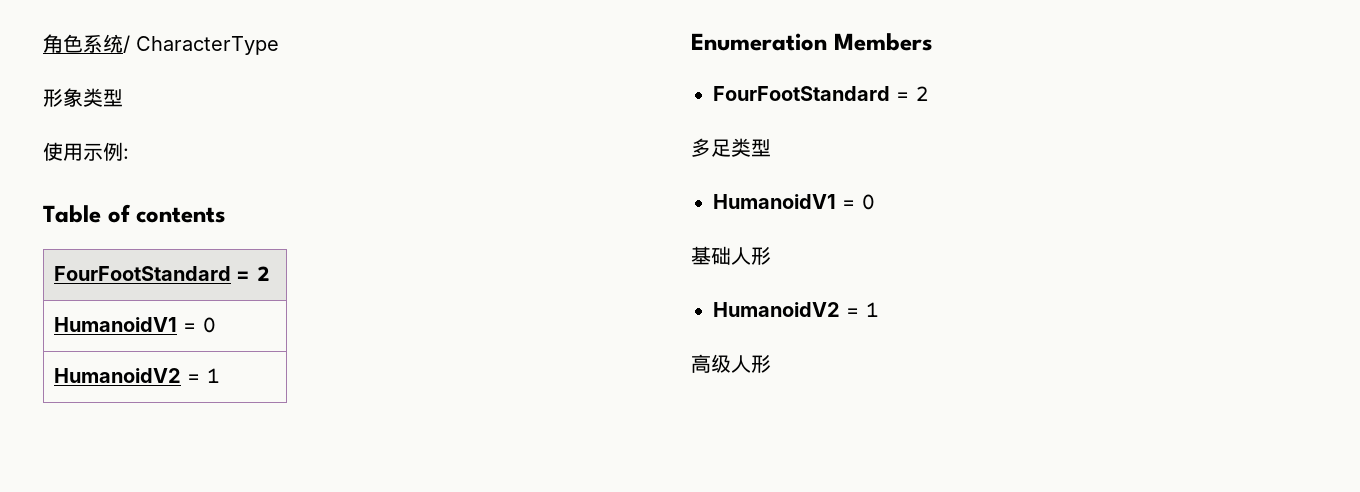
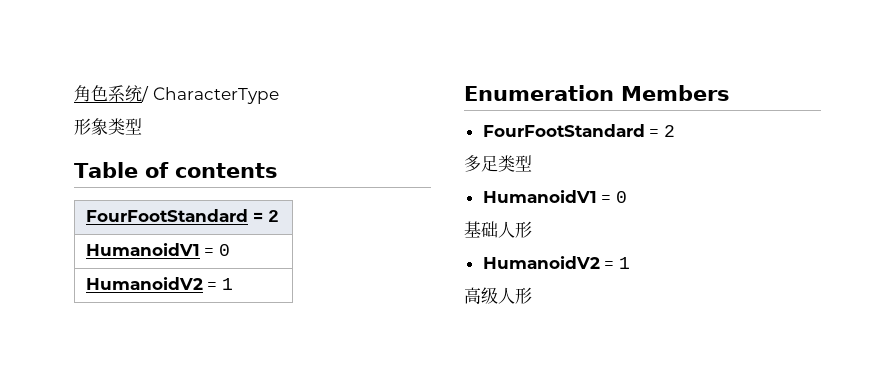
- 使用示例:

